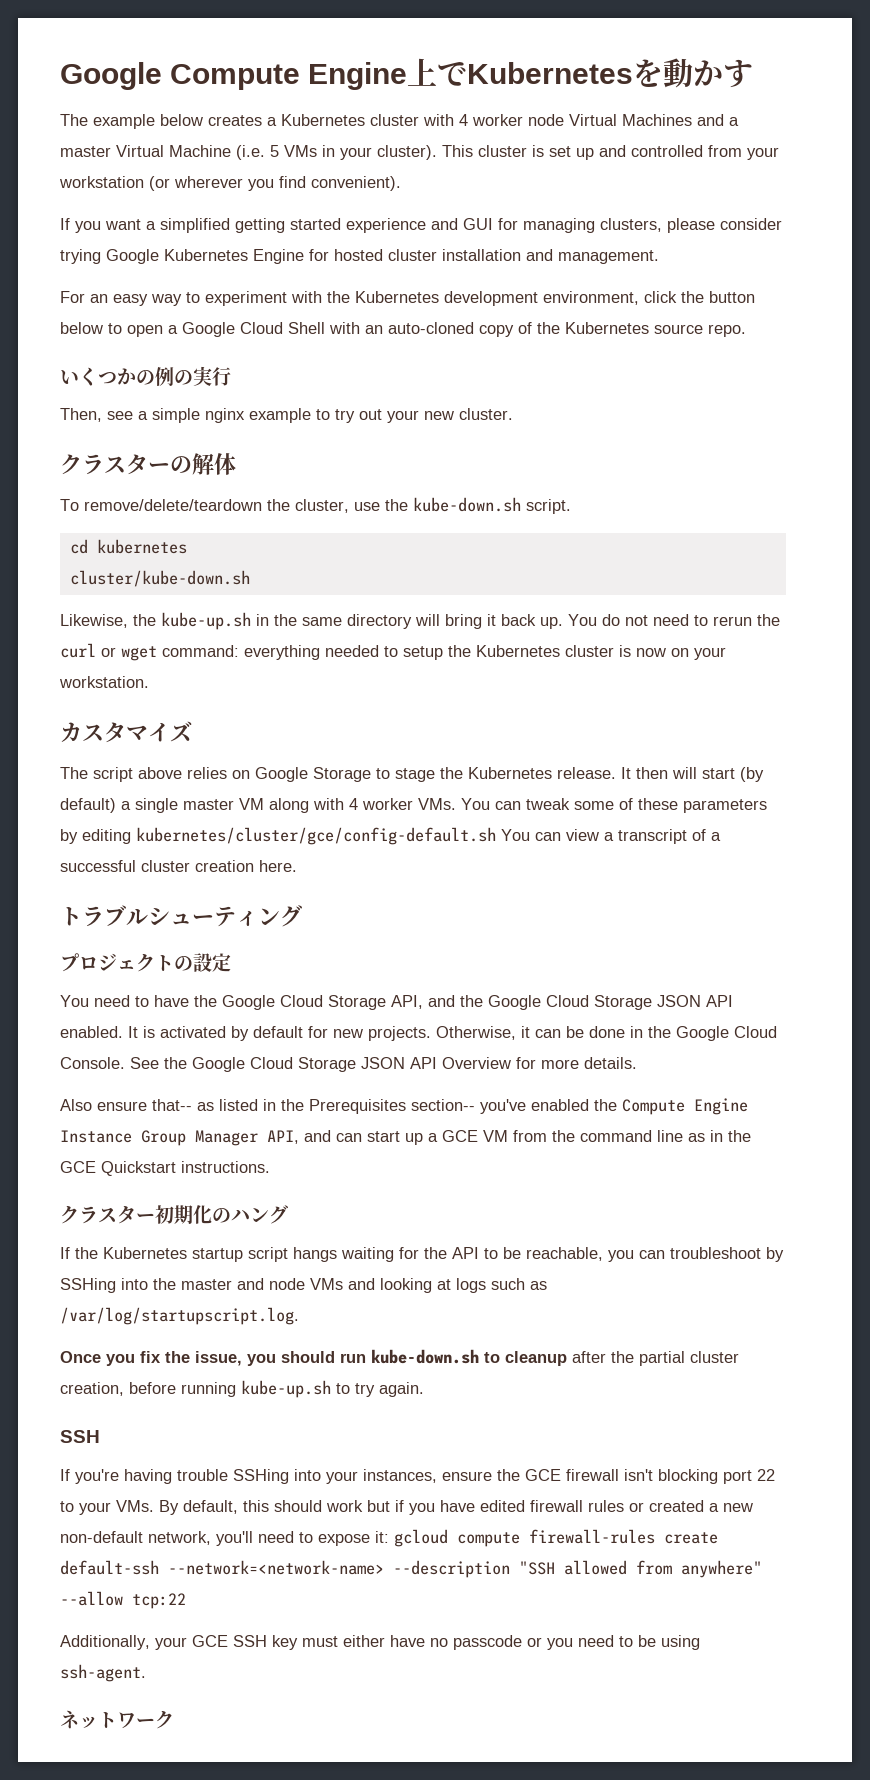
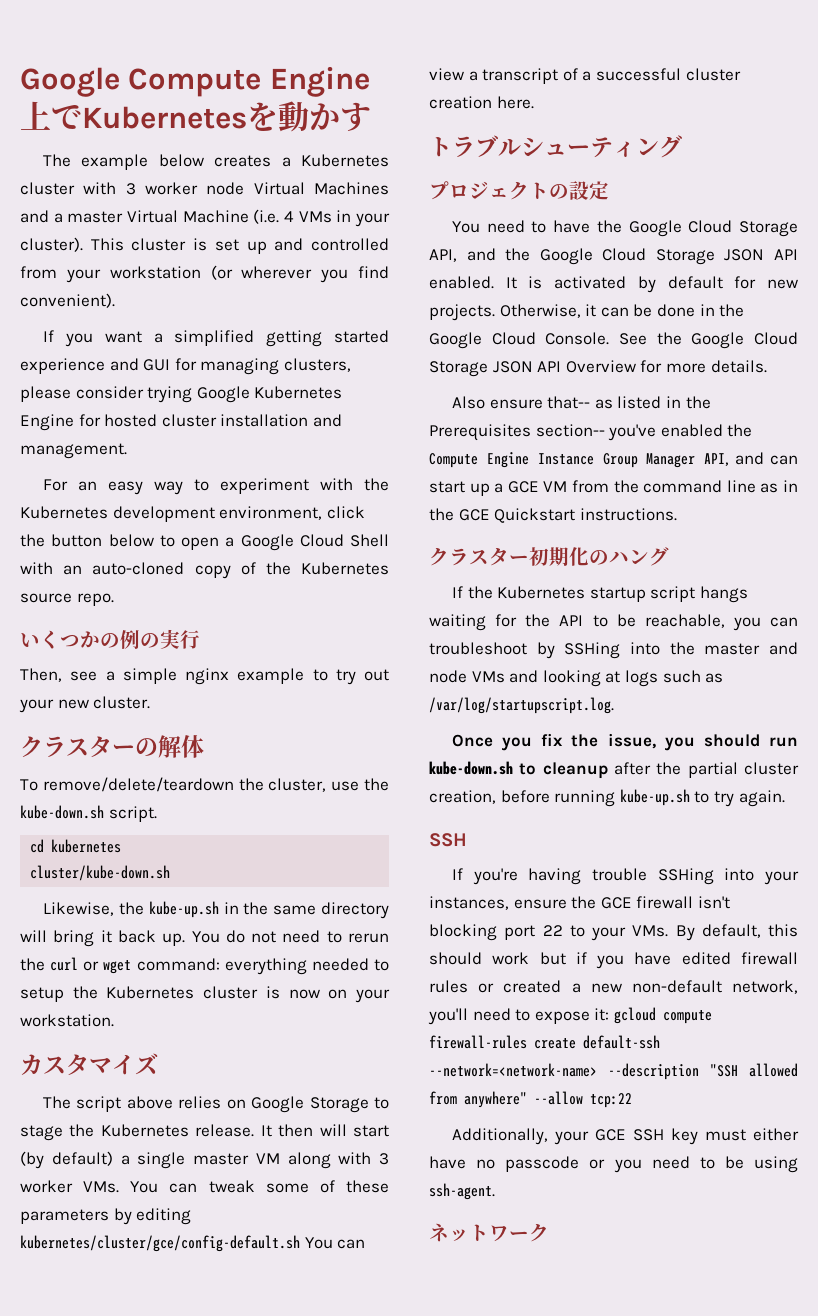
- The example below creates a Kubernetes cluster with 4 worker node Virtual Machines and a master Virtual Machine (i.e. 5 VMs in your cluster).
+ The example below creates a Kubernetes cluster with 3 worker node Virtual Machines and a master Virtual Machine (i.e. 4 VMs in your cluster).
- It then will start (by default) a single master VM along with 4 worker VMs. You can tweak some of these parameters by editing kubernetes/cluster/gce/config-default.sh You can view a transcript of a successful cluster creation here.
+ It then will start (by default) a single master VM along with 3 worker VMs. You can tweak some of these parameters by editing kubernetes/cluster/gce/config-default.sh You can view a transcript of a successful cluster creation here.

